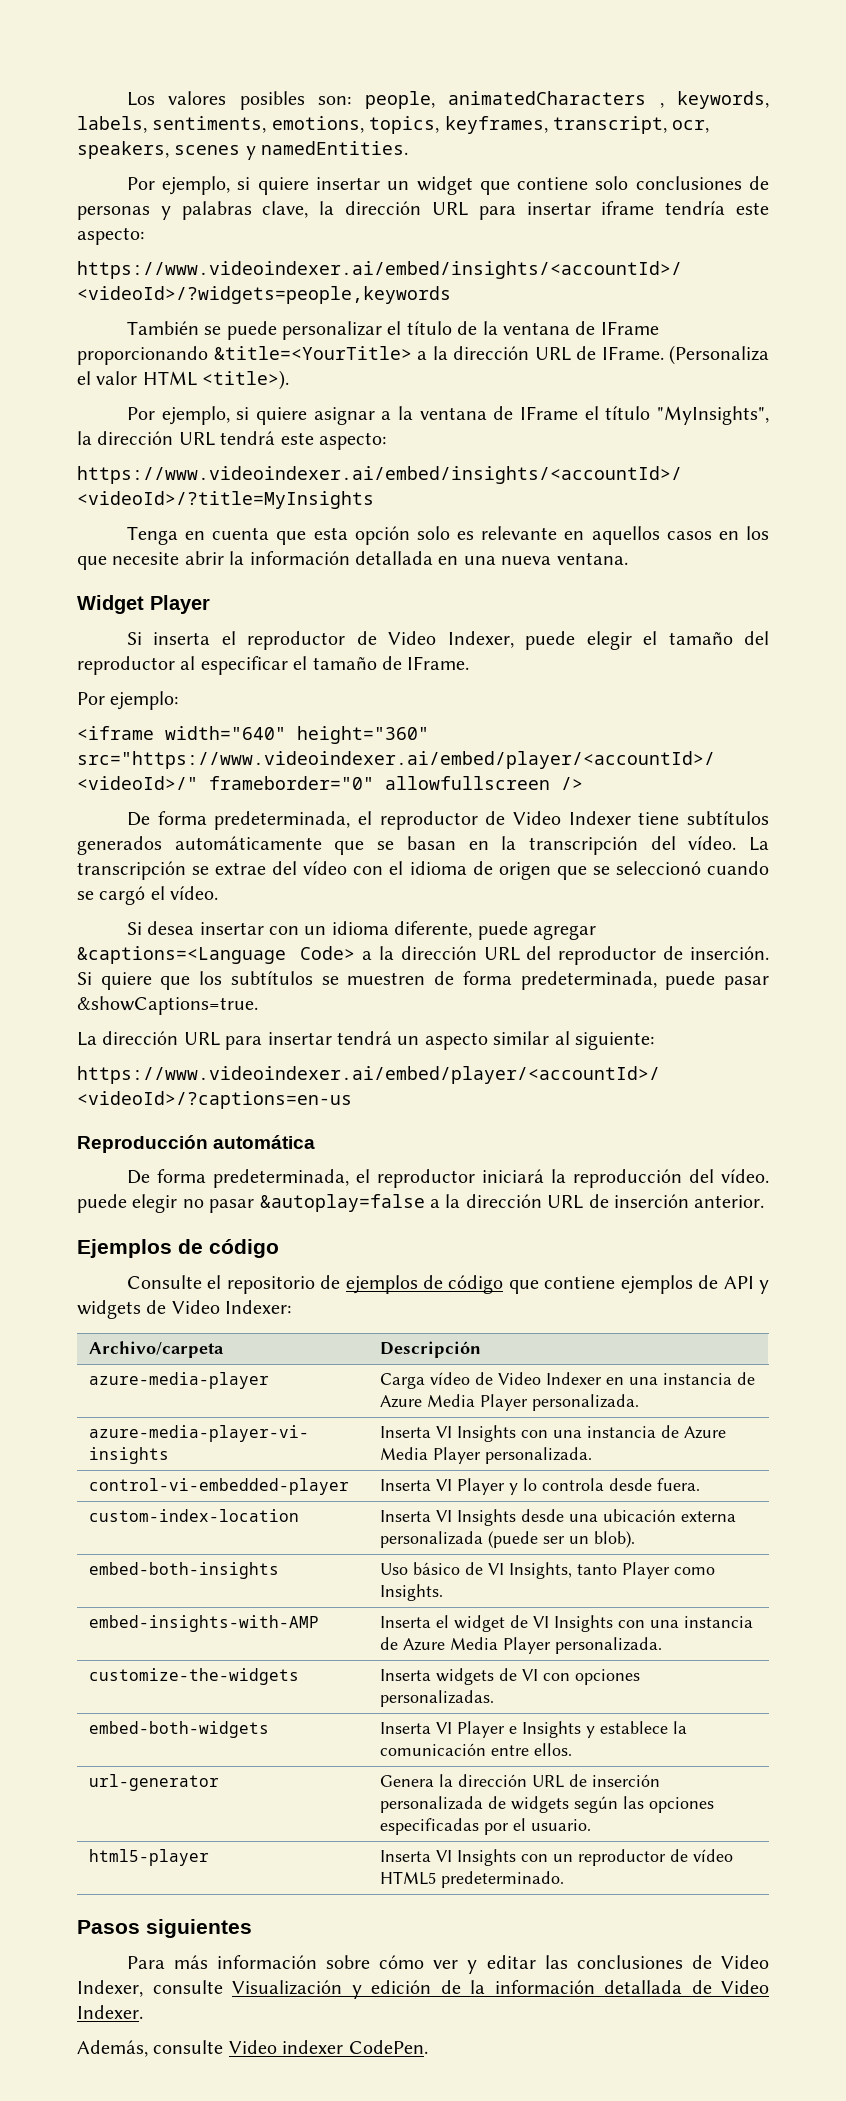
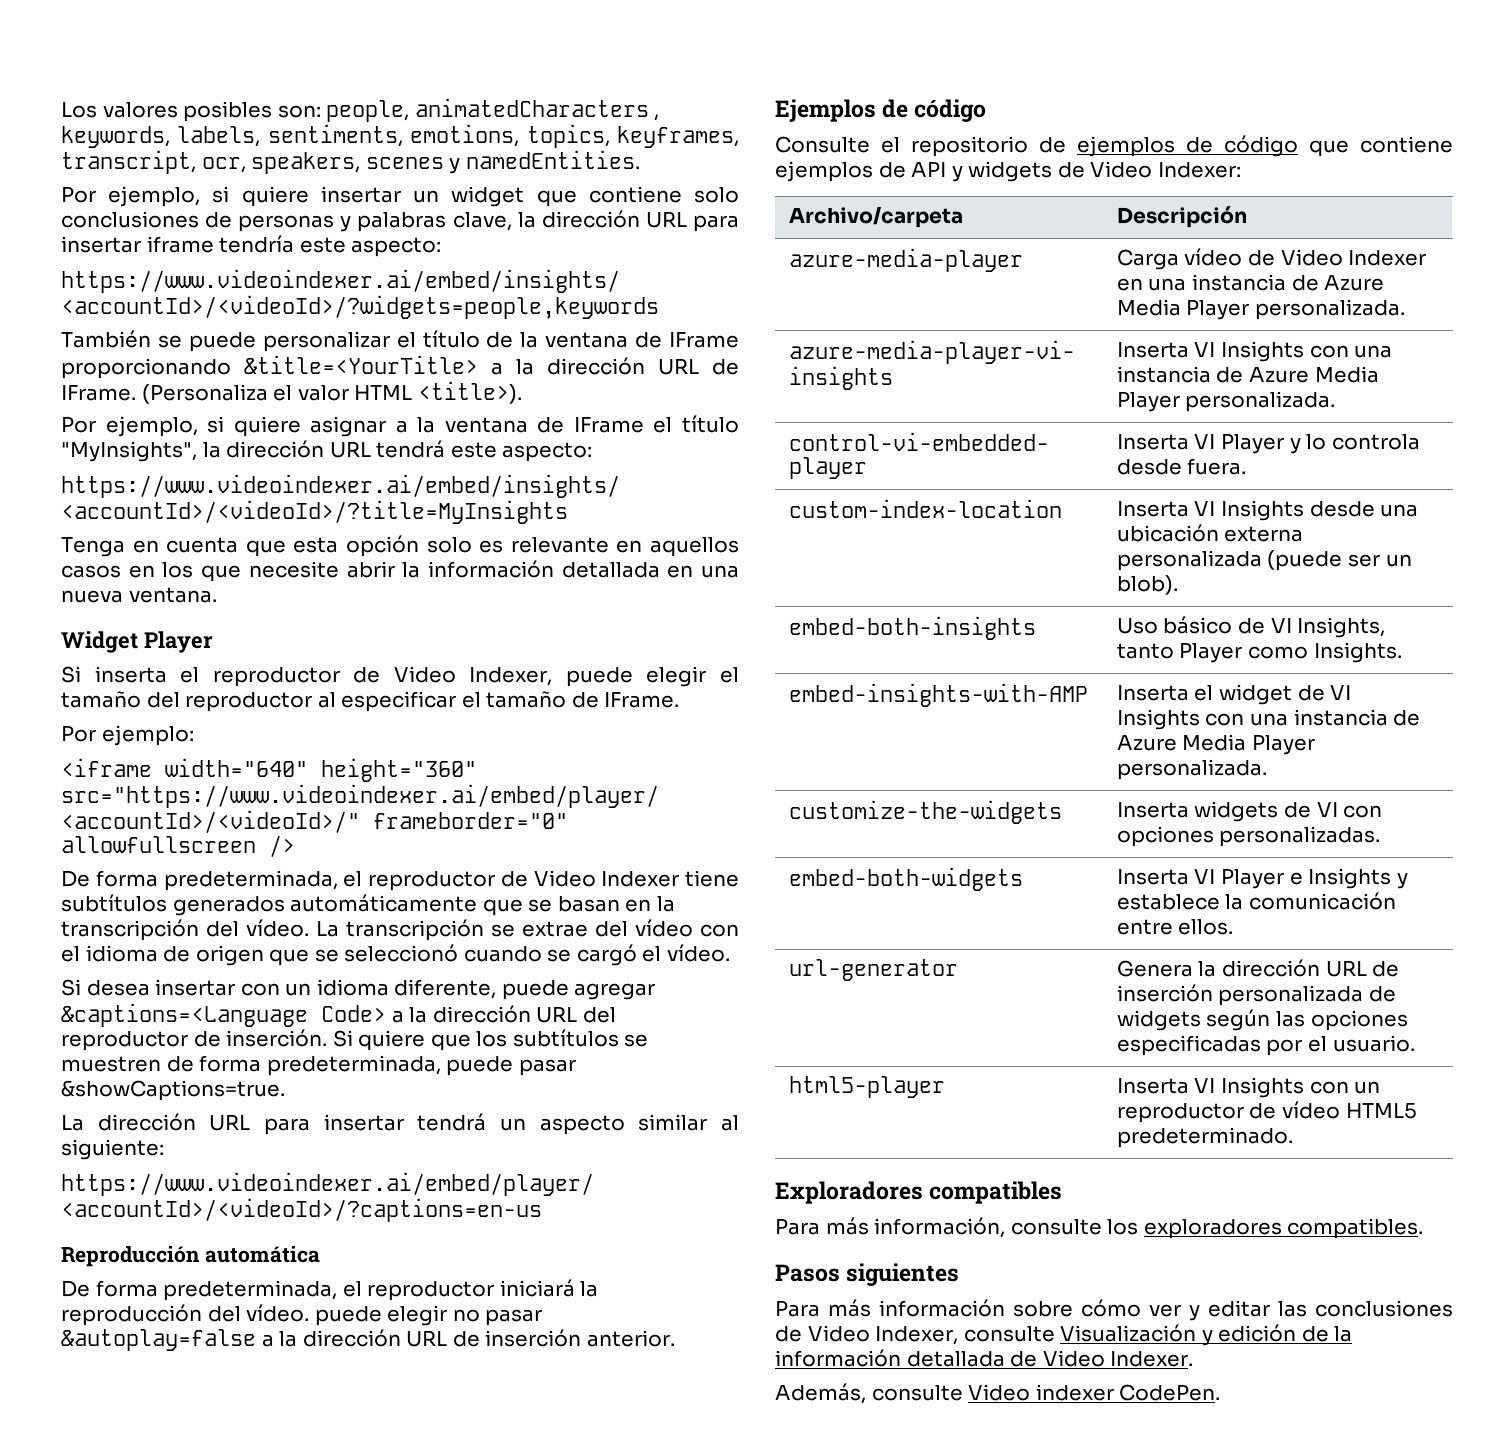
+ Exploradores compatibles
+ Para más información, consulte los exploradores compatibles.

